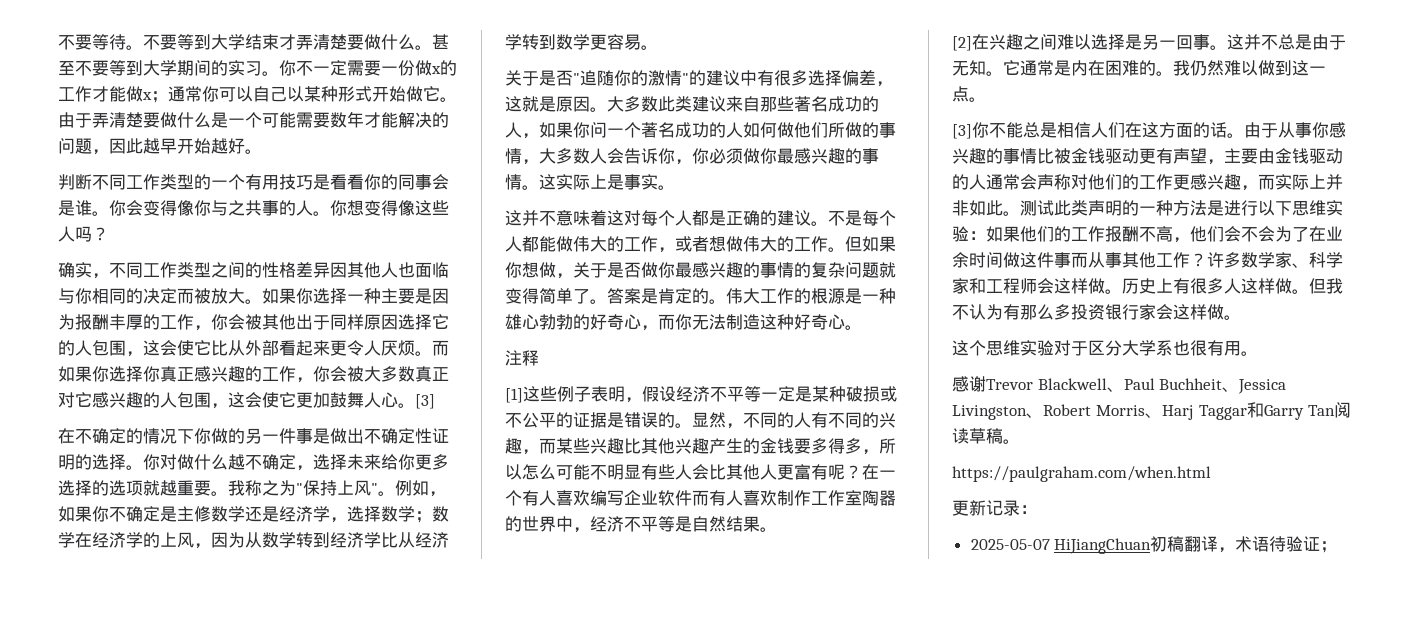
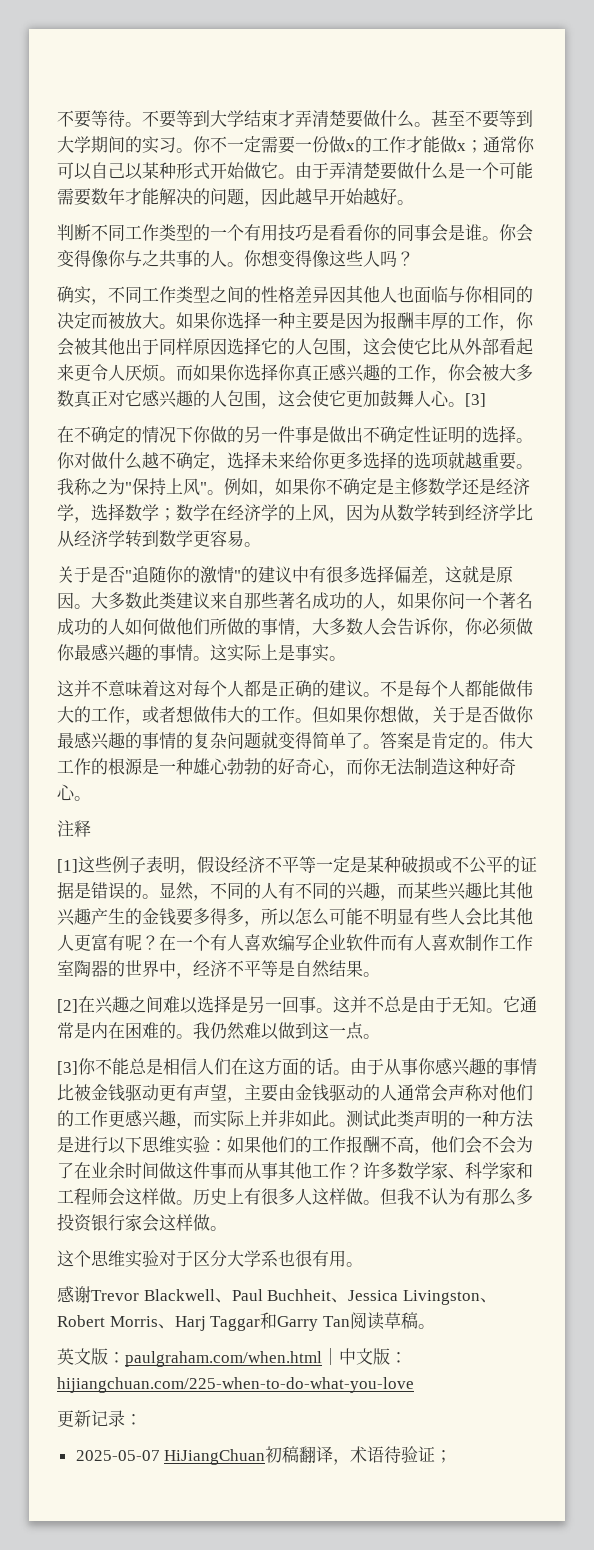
- https://paulgraham.com/when.html
+ 英文版：paulgraham.com/when.html｜中文版：hijiangchuan.com/225-when-to-do-what-you-love

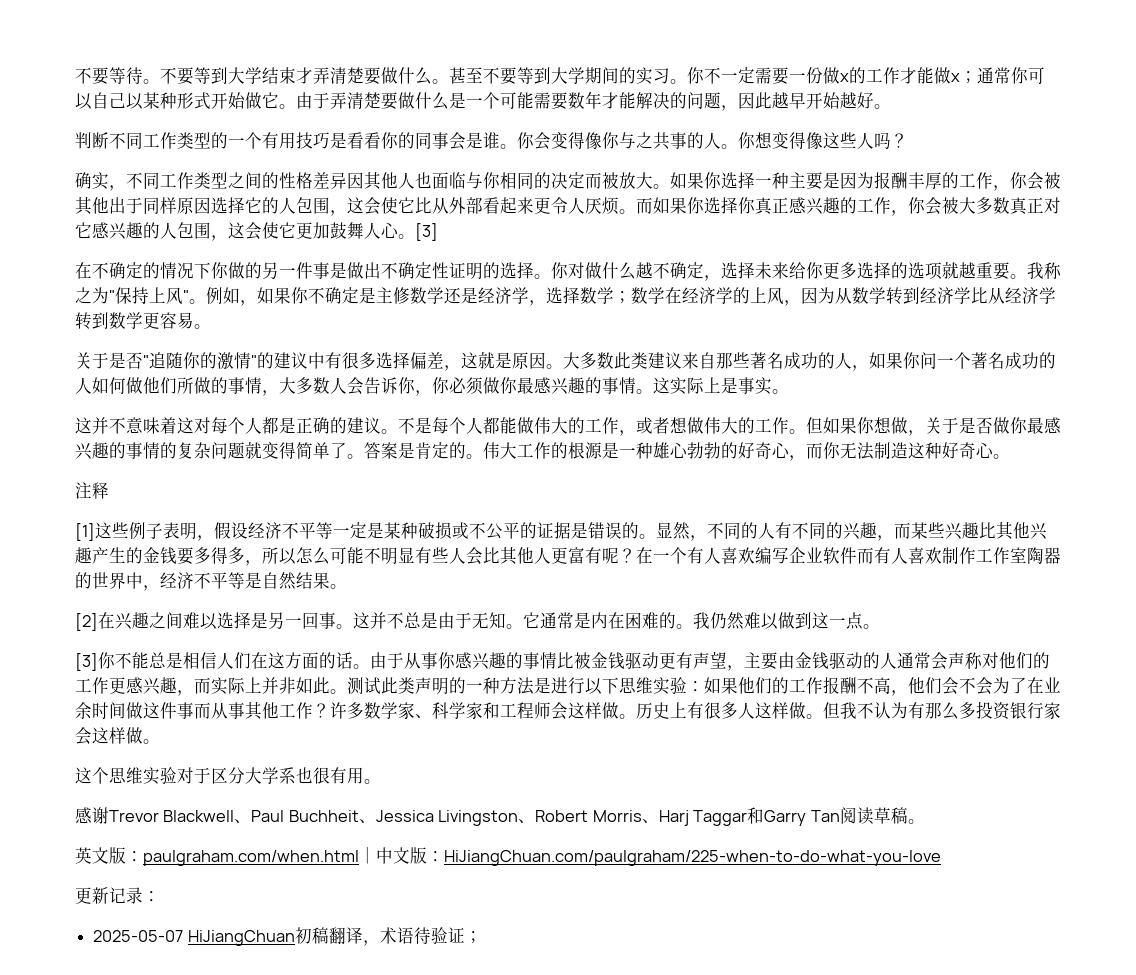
- 英文版：paulgraham.com/when.html｜中文版：hijiangchuan.com/225-when-to-do-what-you-love
+ 英文版：paulgraham.com/when.html｜中文版：HiJiangChuan.com/paulgraham/225-when-to-do-what-you-love

